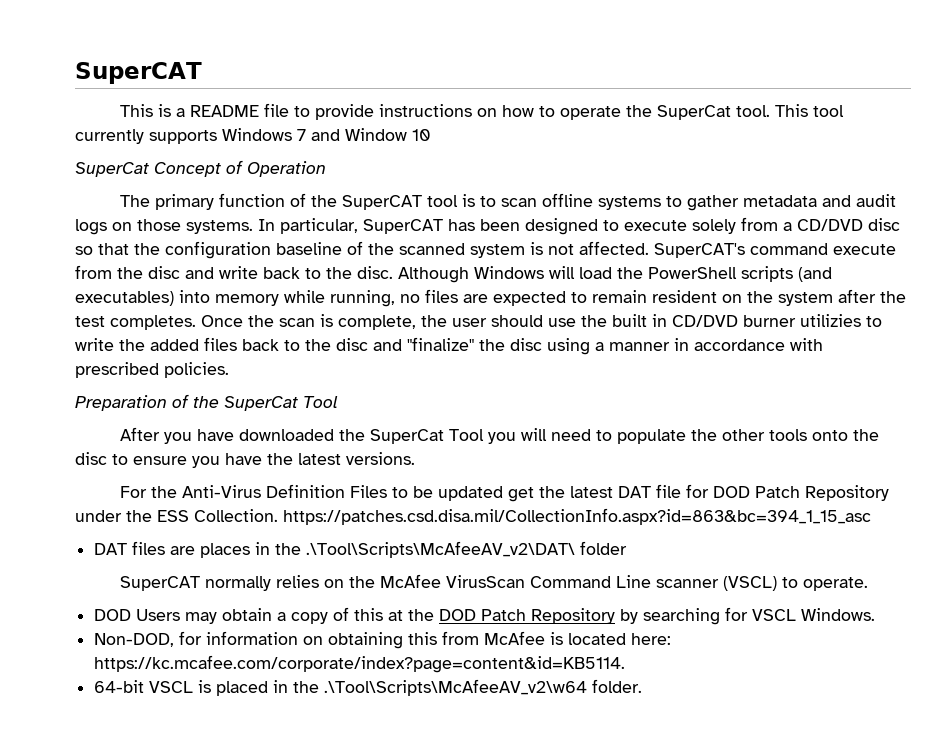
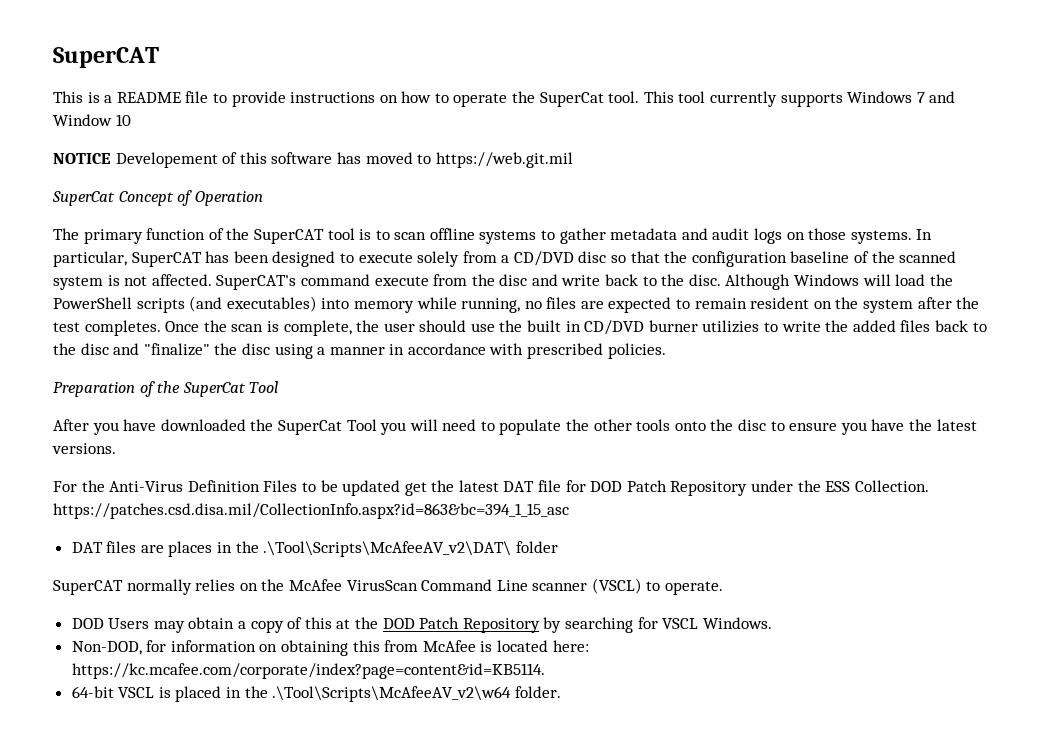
+ NOTICE Developement of this software has moved to https://web.git.mil

